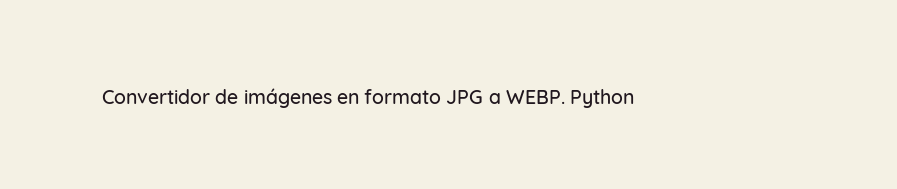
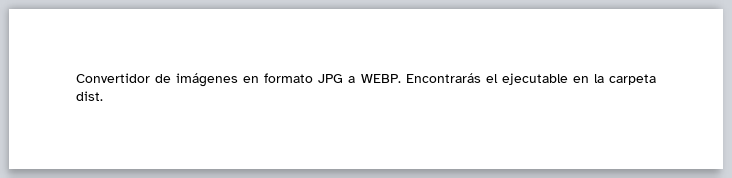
- Python
+ Encontrarás el ejecutable en la carpeta dist.

